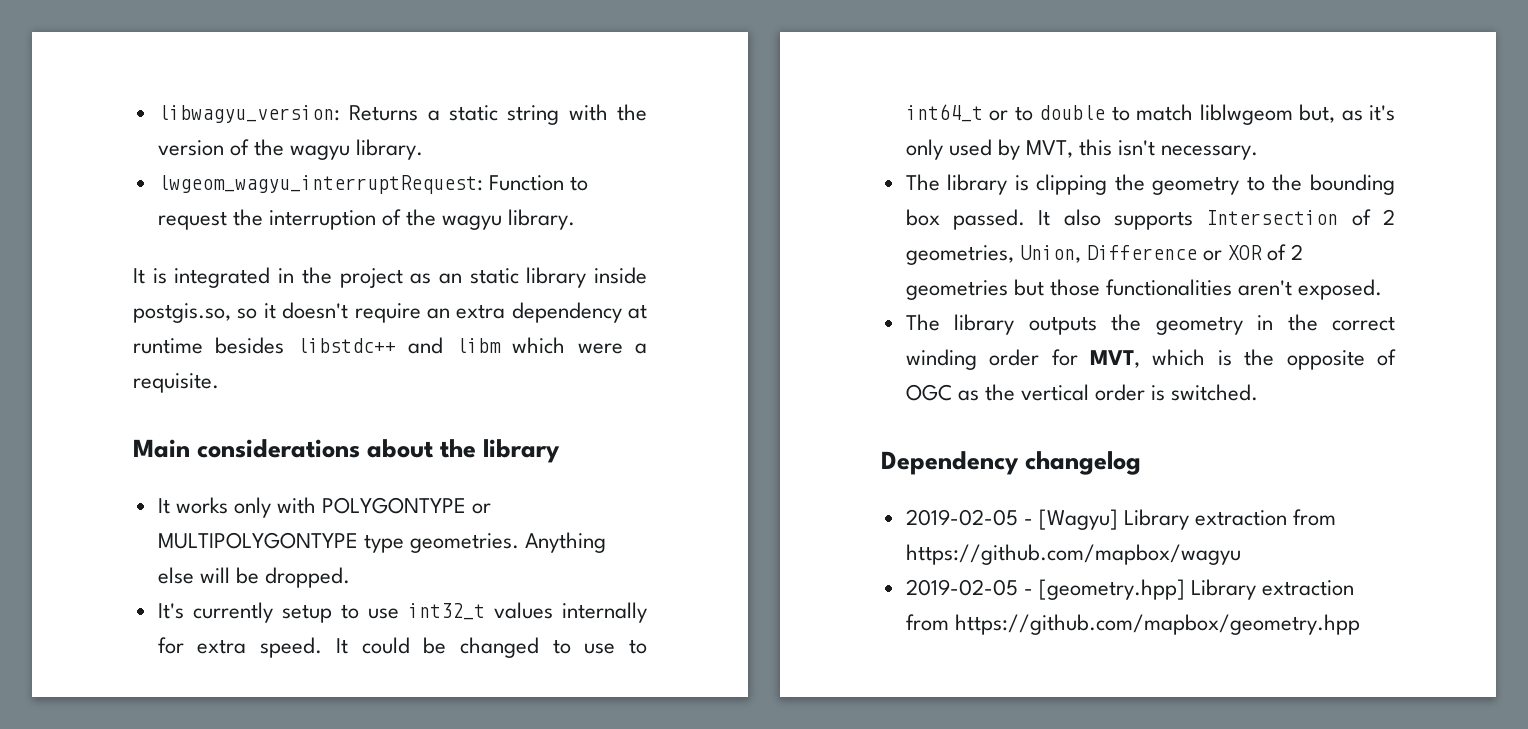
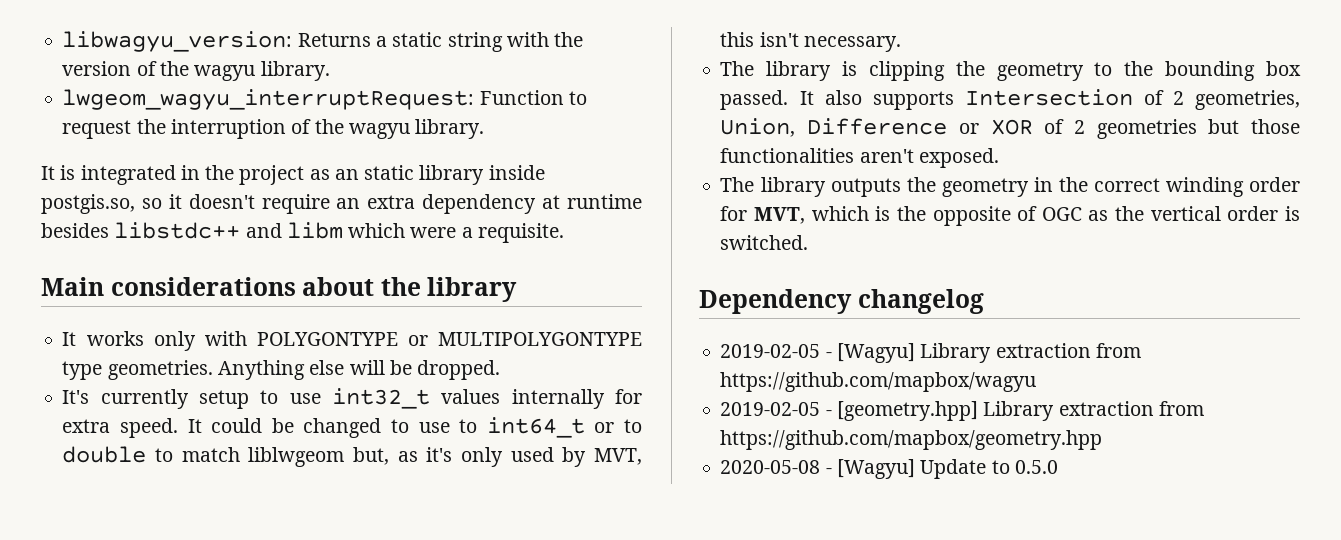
+ 2020-05-08 - [Wagyu] Update to 0.5.0

